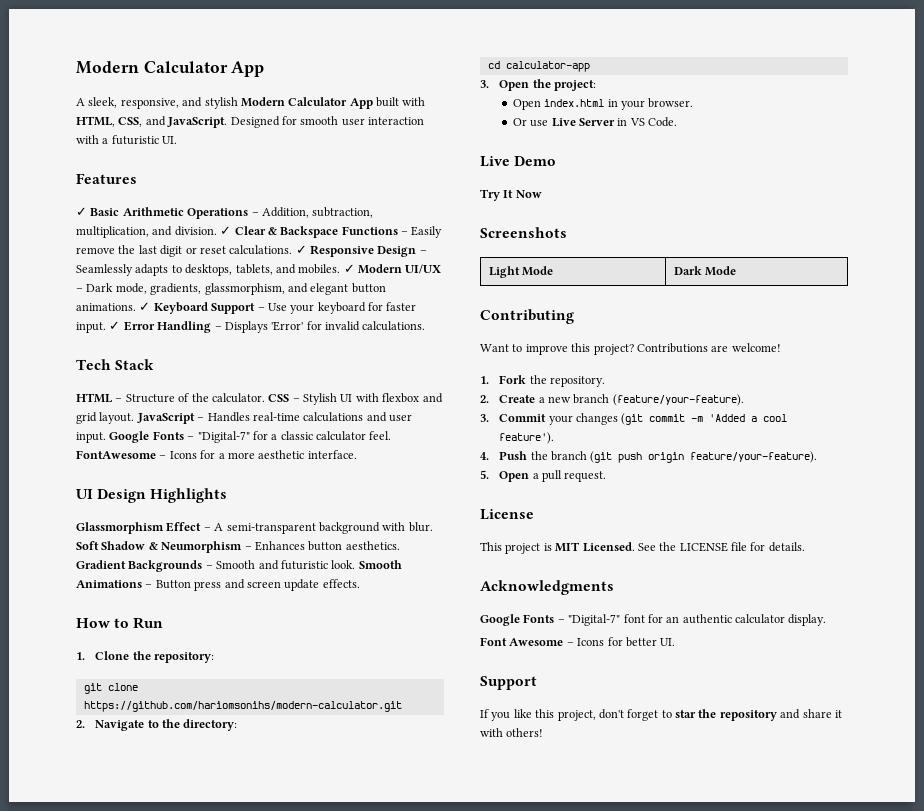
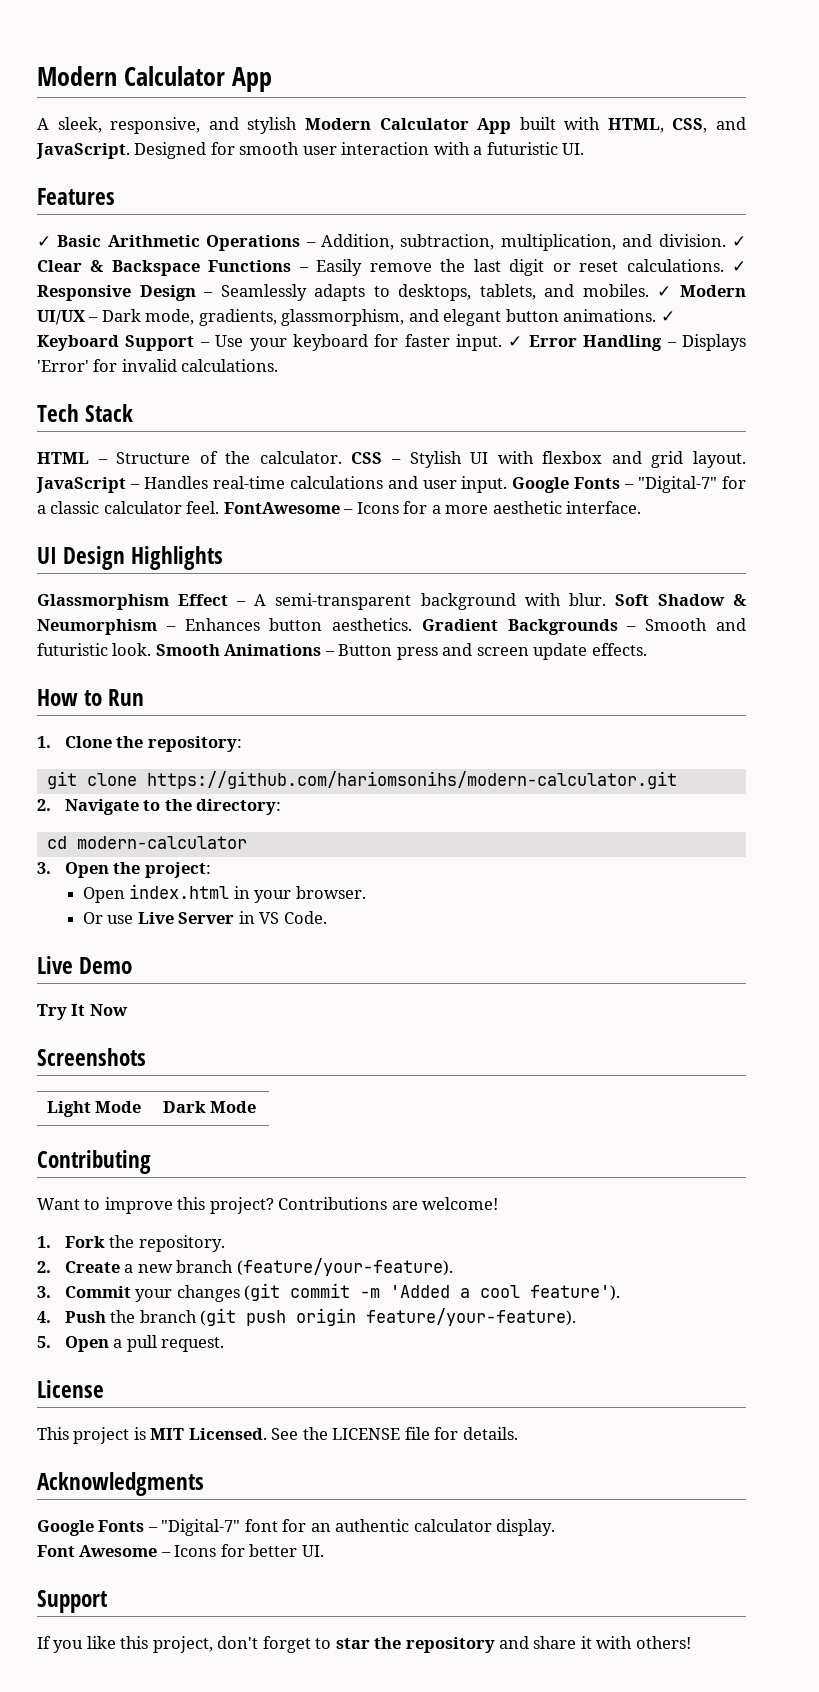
- cd calculator-app
+ cd modern-calculator

